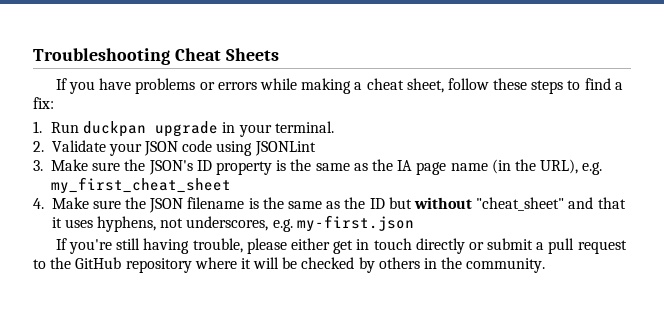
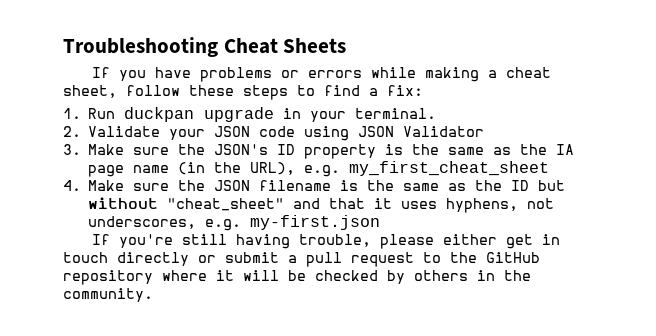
- 2. Validate your JSON code using JSONLint
+ 2. Validate your JSON code using JSON Validator

